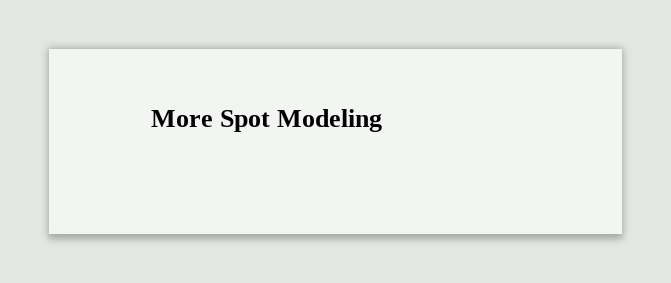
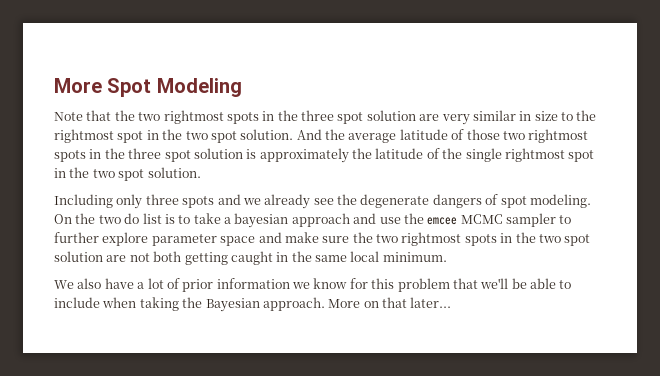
+ Note that the two rightmost spots in the three spot solution are very similar in size to the rightmost spot in the two spot solution. And the average latitude of those two rightmost spots in the three spot solution is approximately the latitude of the single rightmost spot in the two spot solution.
+ Including only three spots and we already see the degenerate dangers of spot modeling. On the two do list is to take a bayesian approach and use the emcee MCMC sampler to further explore parameter space and make sure the two rightmost spots in the two spot solution are not both getting caught in the same local minimum.
+ We also have a lot of prior information we know for this problem that we'll be able to include when taking the Bayesian approach. More on that later...

